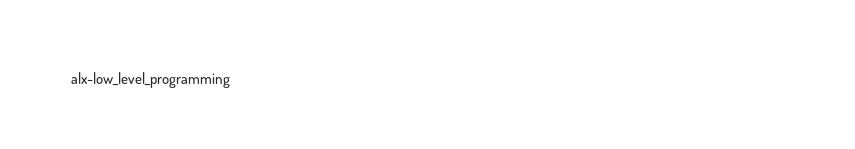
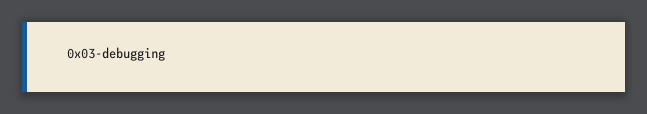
- alx-low_level_programming
+ 0x03-debugging

